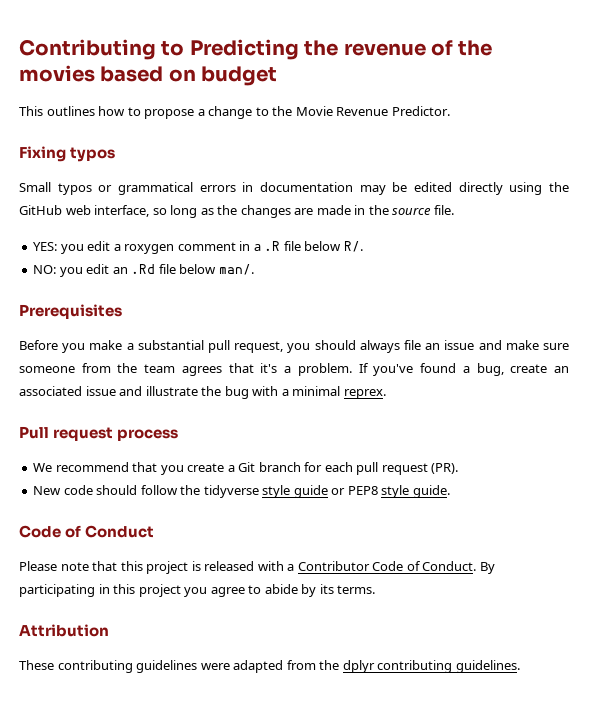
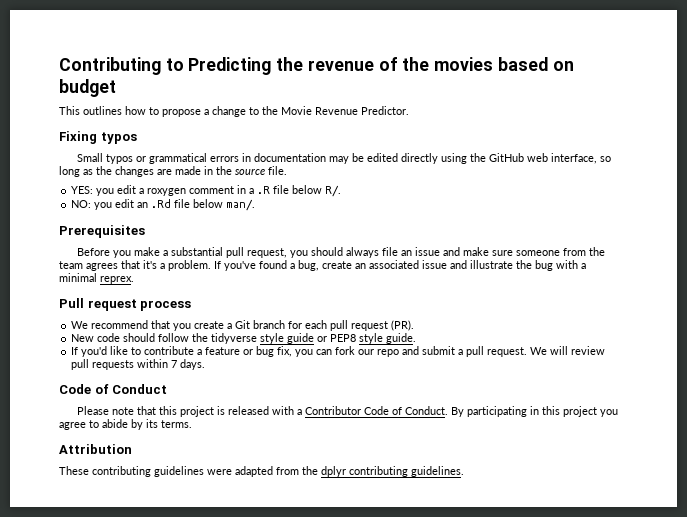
+ If you'd like to contribute a feature or bug fix, you can fork our repo and submit a pull request. We will review pull requests within 7 days.

